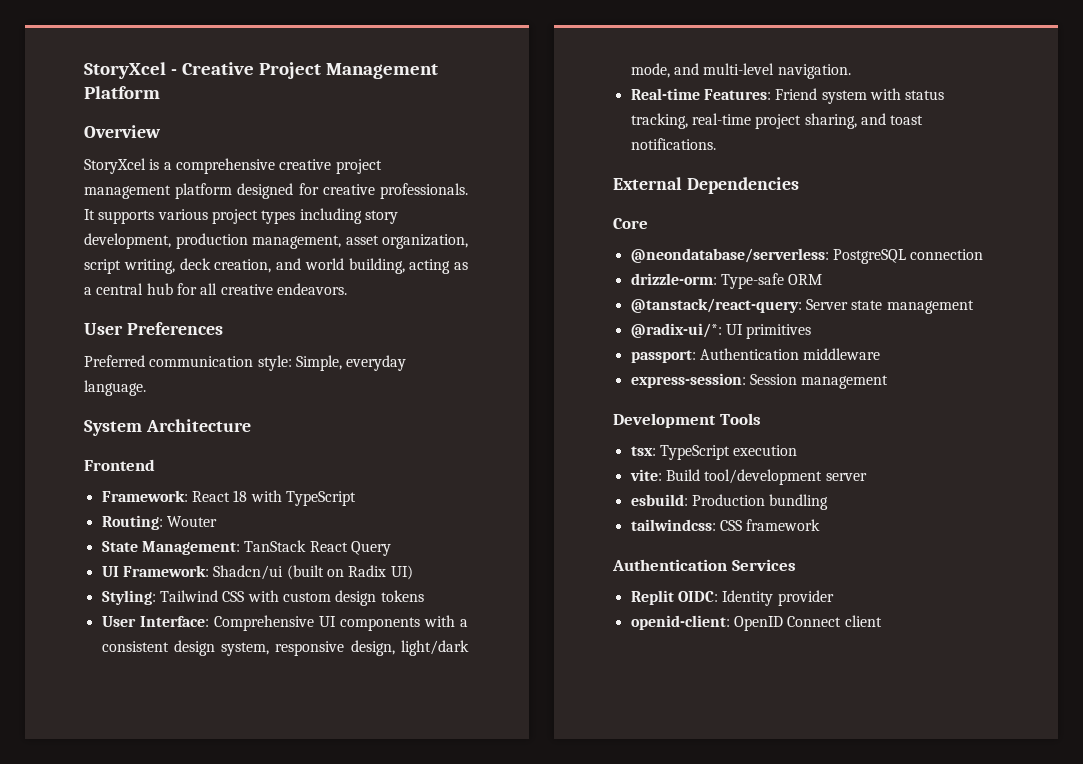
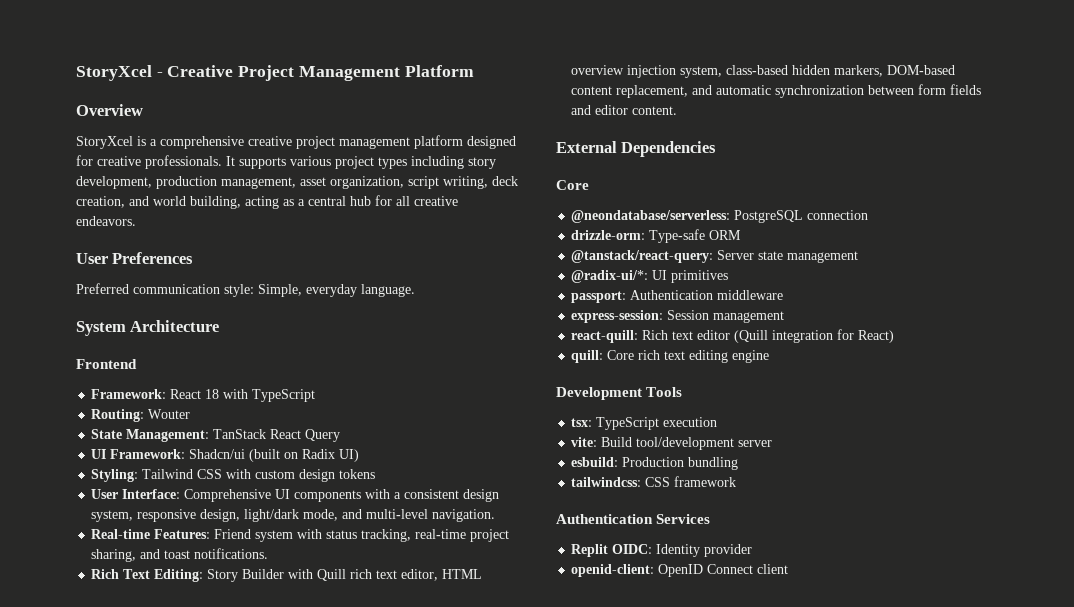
+ Rich Text Editing: Story Builder with Quill rich text editor, HTML overview injection system, class-based hidden markers, DOM-based content replacement, and automatic synchronization between form fields and editor content.
+ react-quill: Rich text editor (Quill integration for React)
+ quill: Core rich text editing engine

